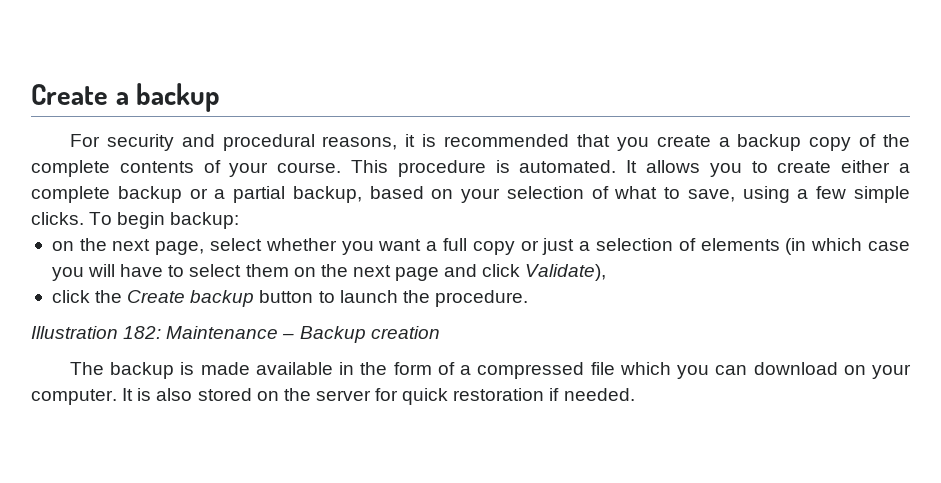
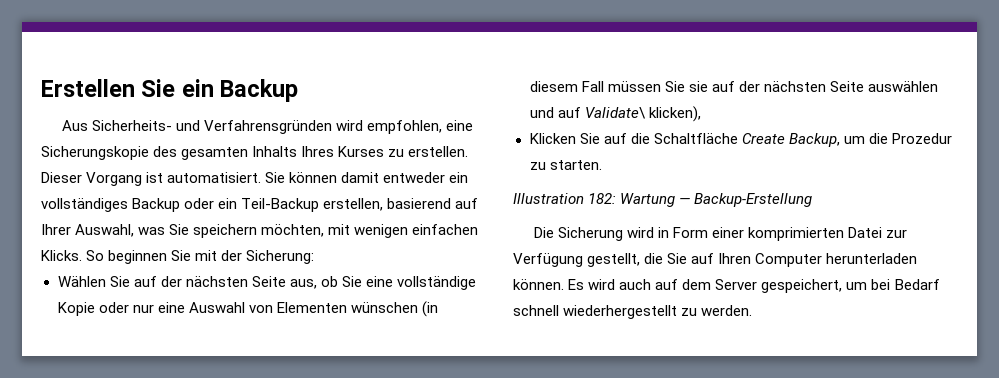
- Create a backup
- For security and procedural reasons, it is recommended that you create a backup copy of the complete contents of your course. This procedure is automated. It allows you to create either a complete backup or a partial backup, based on your selection of what to save, using a few simple clicks. To begin backup:
- on the next page, select whether you want a full copy or just a selection of elements (in which case you will have to select them on the next page and click Validate),
- click the Create backup button to launch the procedure.
- Illustration 182: Maintenance – Backup creation
- The backup is made available in the form of a compressed file which you can download on your computer. It is also stored on the server for quick restoration if needed.
+ Erstellen Sie ein Backup
+ Aus Sicherheits- und Verfahrensgründen wird empfohlen, eine Sicherungskopie des gesamten Inhalts Ihres Kurses zu erstellen. Dieser Vorgang ist automatisiert. Sie können damit entweder ein vollständiges Backup oder ein Teil-Backup erstellen, basierend auf Ihrer Auswahl, was Sie speichern möchten, mit wenigen einfachen Klicks. So beginnen Sie mit der Sicherung:
+ Wählen Sie auf der nächsten Seite aus, ob Sie eine vollständige Kopie oder nur eine Auswahl von Elementen wünschen (in diesem Fall müssen Sie sie auf der nächsten Seite auswählen und auf Validate\ klicken),
+ Klicken Sie auf die Schaltfläche Create Backup, um die Prozedur zu starten.
+ Illustration 182: Wartung — Backup-Erstellung
+ Die Sicherung wird in Form einer komprimierten Datei zur Verfügung gestellt, die Sie auf Ihren Computer herunterladen können. Es wird auch auf dem Server gespeichert, um bei Bedarf schnell wiederhergestellt zu werden.

